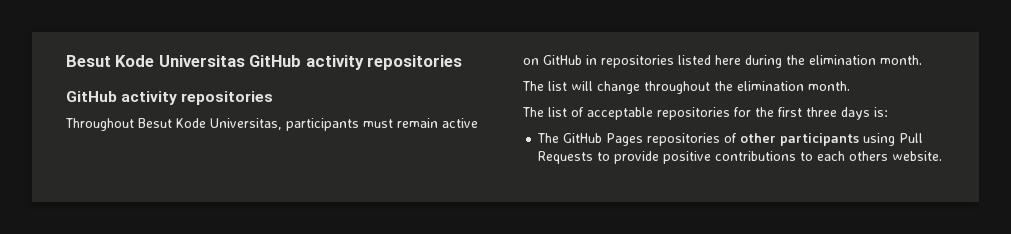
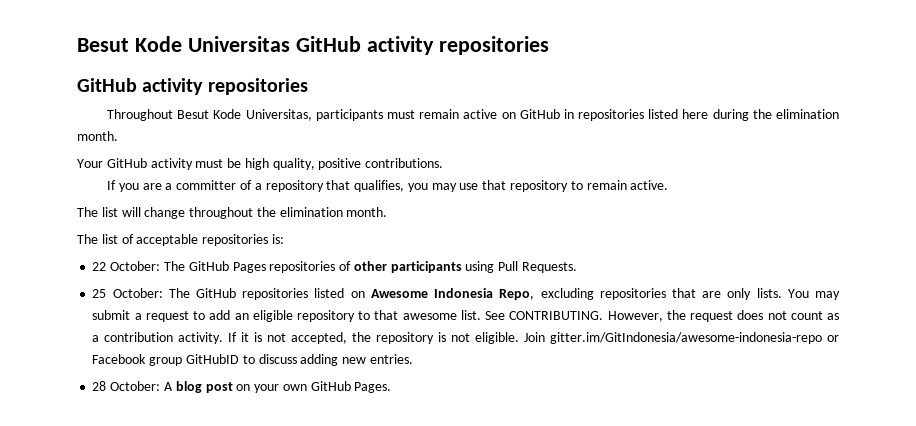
+ Your GitHub activity must be high quality, positive contributions.
+ If you are a committer of a repository that qualifies, you may use that repository to remain active.
- The list of acceptable repositories for the first three days is:
+ The list of acceptable repositories is:
- The GitHub Pages repositories of other participants using Pull Requests to provide positive contributions to each others website.
+ 22 October: The GitHub Pages repositories of other participants using Pull Requests.
+ 25 October: The GitHub repositories listed on Awesome Indonesia Repo, excluding repositories that are only lists. You may submit a request to add an eligible repository to that awesome list. See CONTRIBUTING. However, the request does not count as a contribution activity. If it is not accepted, the repository is not eligible. Join gitter.im/GitIndonesia/awesome-indonesia-repo or Facebook group GitHubID to discuss adding new entries.
+ 28 October: A blog post on your own GitHub Pages.

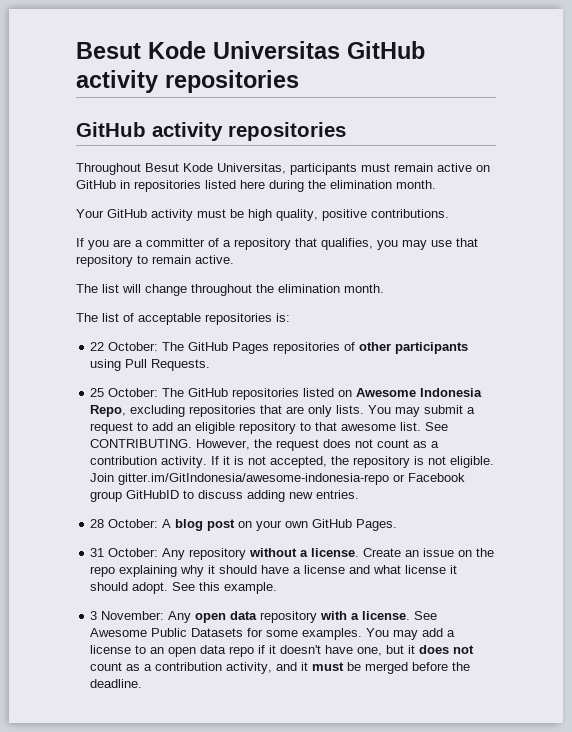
+ 31 October: Any repository without a license. Create an issue on the repo explaining why it should have a license and what license it should adopt. See this example.
+ 3 November: Any open data repository with a license. See Awesome Public Datasets for some examples. You may add a license to an open data repo if it doesn't have one, but it does not count as a contribution activity, and it must be merged before the deadline.

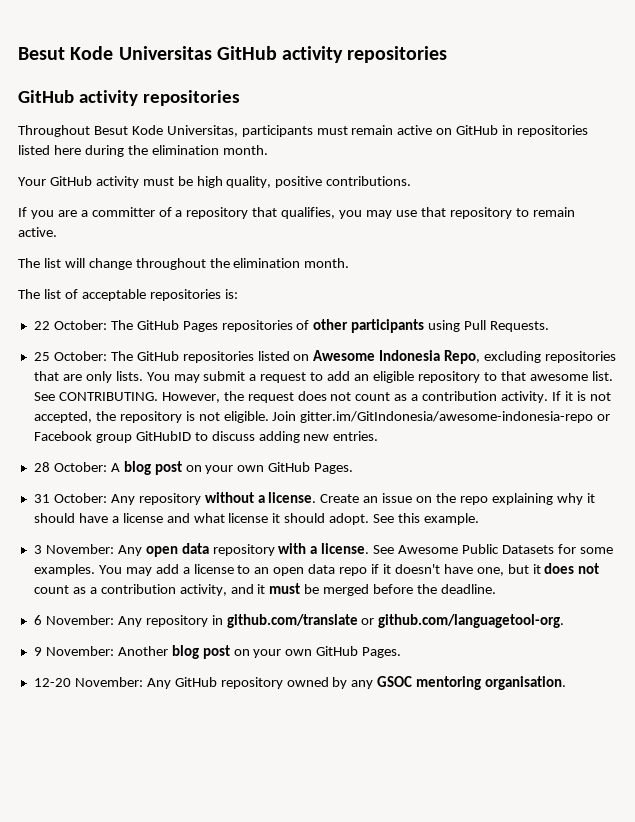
+ 6 November: Any repository in github.com/translate or github.com/languagetool-org.
+ 9 November: Another blog post on your own GitHub Pages.
+ 12-20 November: Any GitHub repository owned by any GSOC mentoring organisation.

